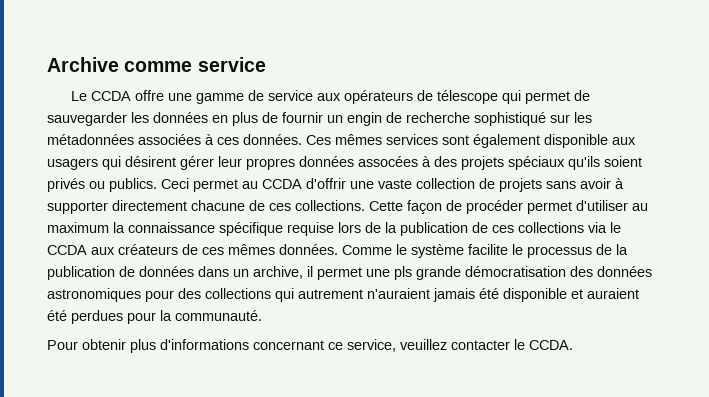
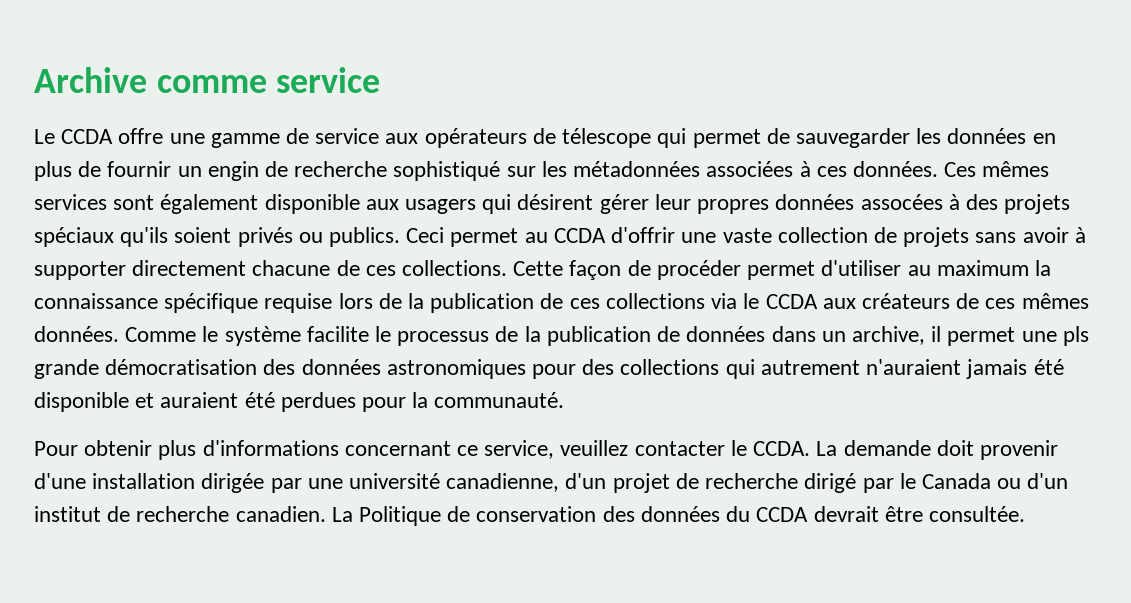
+ La demande doit provenir d'une installation dirigée par une université canadienne, d'un projet de recherche dirigé par le Canada ou d'un institut de recherche canadien. La Politique de conservation des données du CCDA devrait être consultée.

